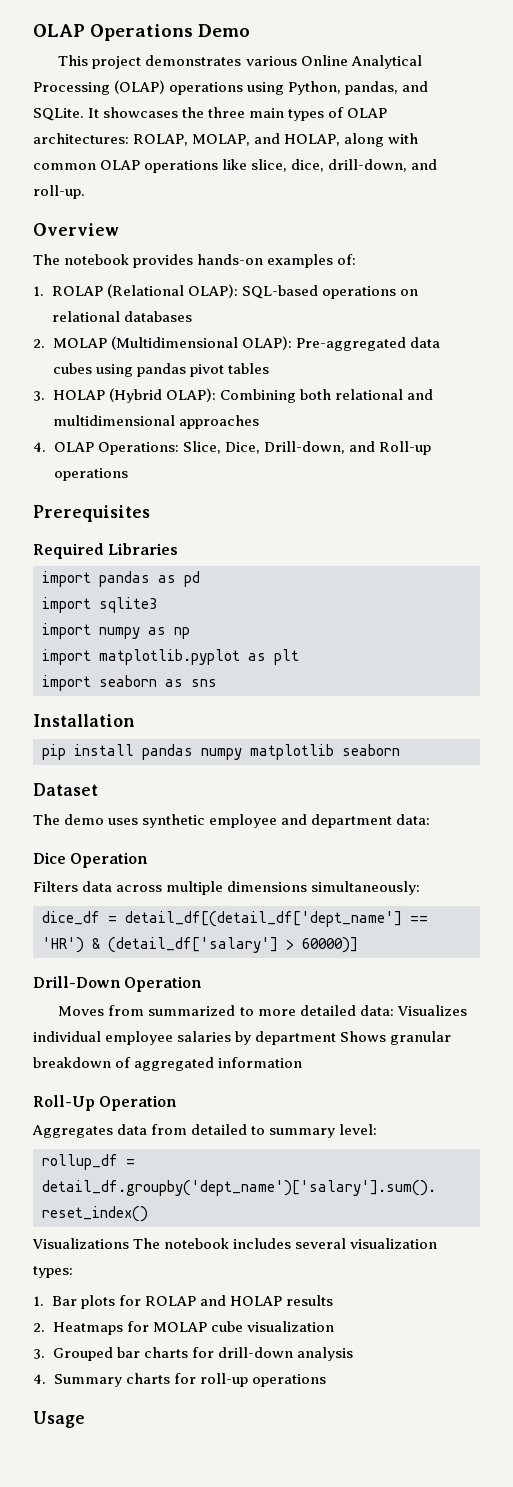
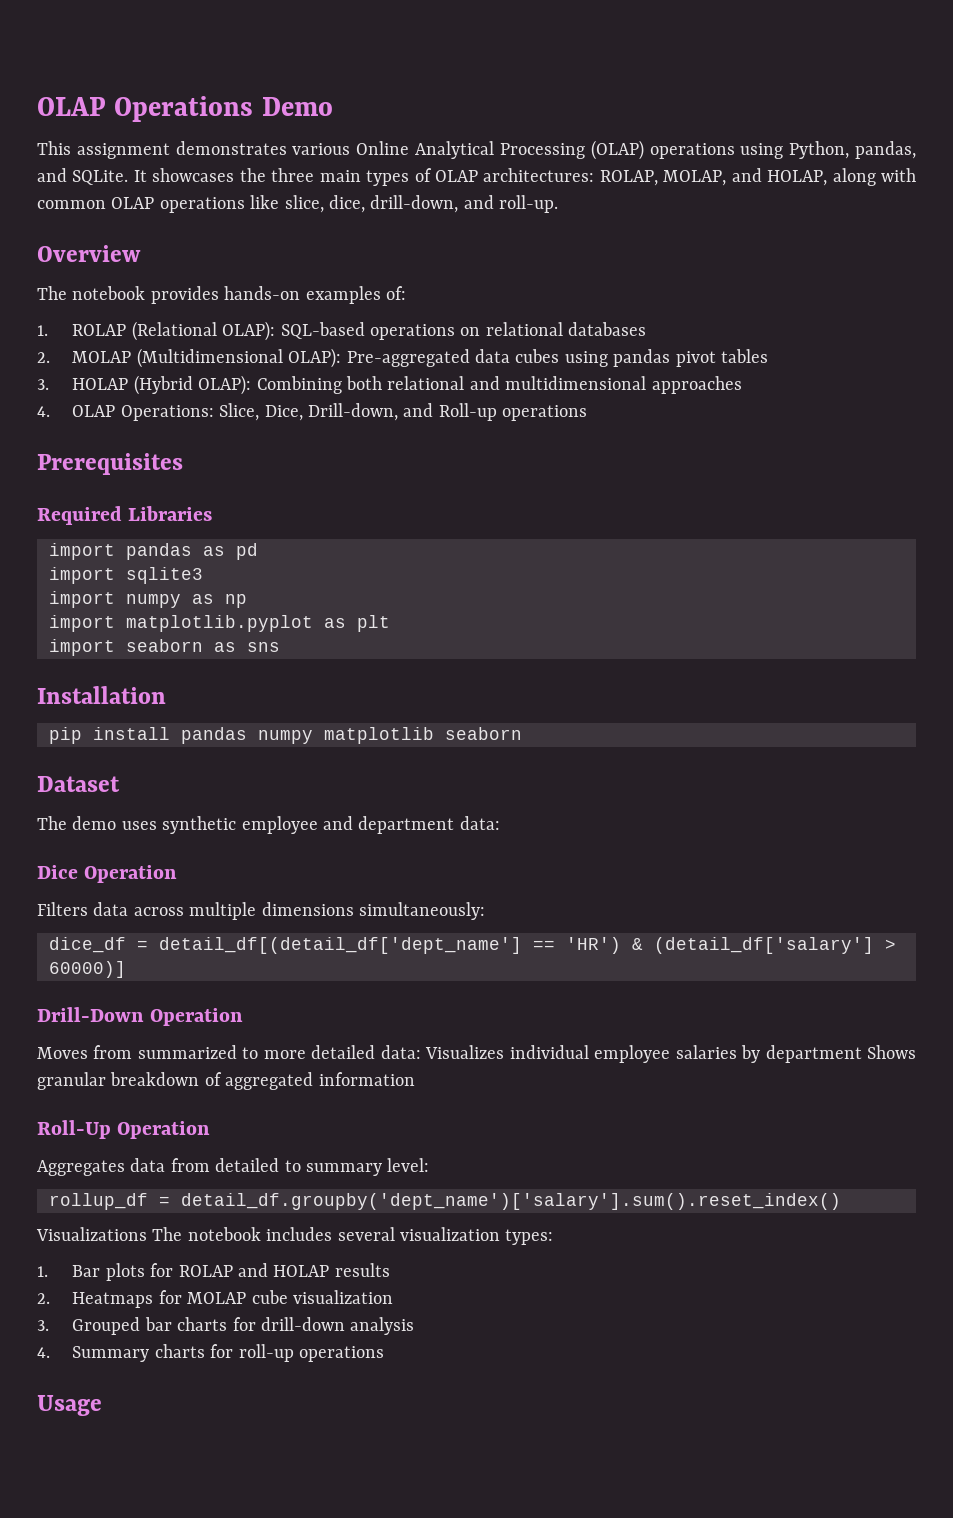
- This project demonstrates various Online Analytical Processing (OLAP) operations using Python, pandas, and SQLite.
+ This assignment demonstrates various Online Analytical Processing (OLAP) operations using Python, pandas, and SQLite.

